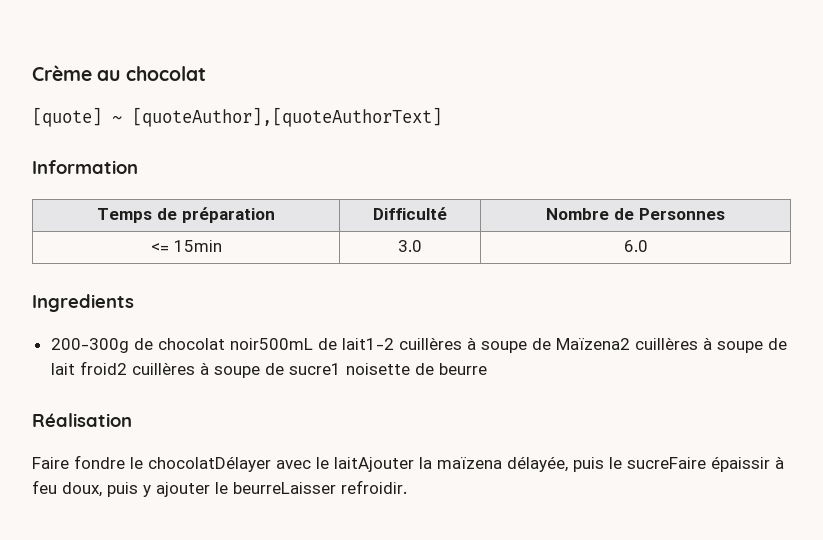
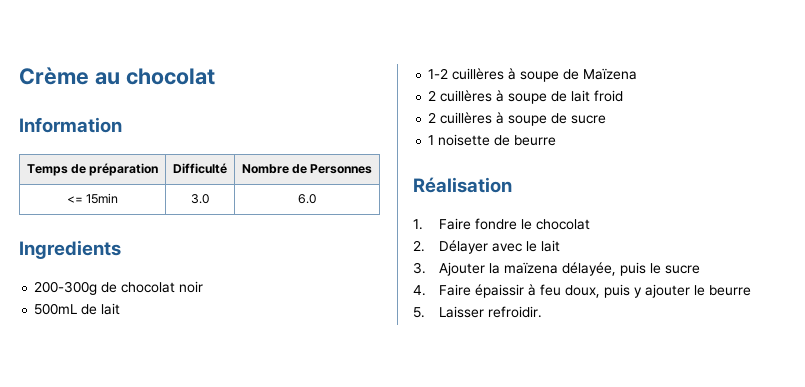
- [quote] ~ [quoteAuthor],[quoteAuthorText]
- 200-300g de chocolat noir500mL de lait1-2 cuillères à soupe de Maïzena2 cuillères à soupe de lait froid2 cuillères à soupe de sucre1 noisette de beurre
+ 200-300g de chocolat noir
+ 500mL de lait
+ 1-2 cuillères à soupe de Maïzena
+ 2 cuillères à soupe de lait froid
+ 2 cuillères à soupe de sucre
+ 1 noisette de beurre
- Faire fondre le chocolatDélayer avec le laitAjouter la maïzena délayée, puis le sucreFaire épaissir à feu doux, puis y ajouter le beurreLaisser refroidir.
+ 1. Faire fondre le chocolat
+ 2. Délayer avec le lait
+ 3. Ajouter la maïzena délayée, puis le sucre
+ 4. Faire épaissir à feu doux, puis y ajouter le beurre
+ 5. Laisser refroidir.

